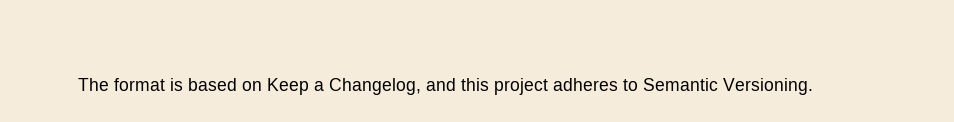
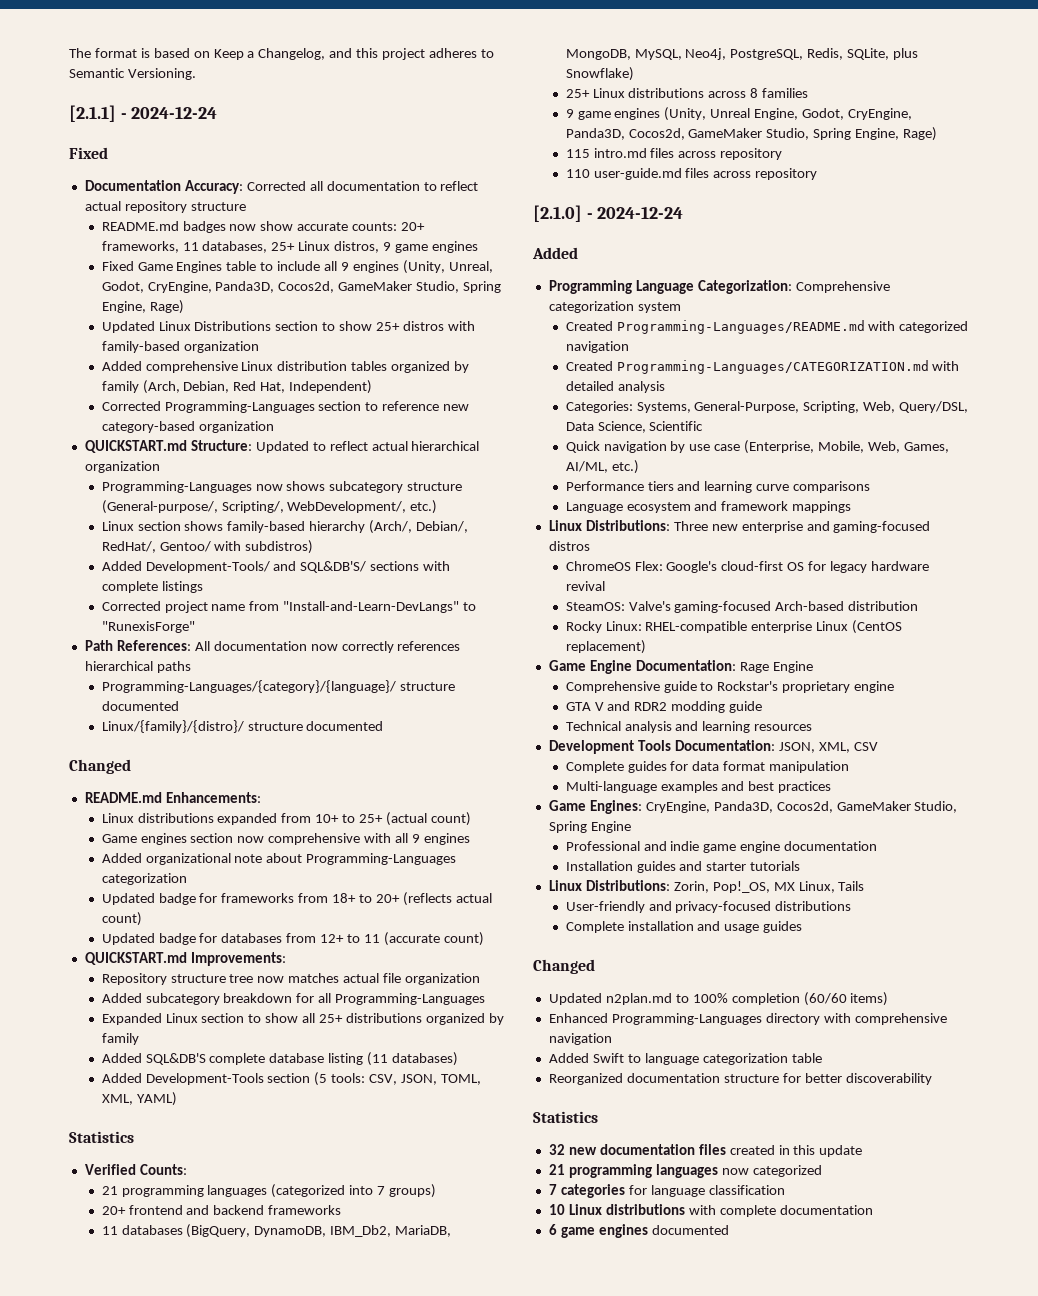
+ [2.1.1] - 2024-12-24
+ Fixed
+ Documentation Accuracy: Corrected all documentation to reflect actual repository structure
+ README.md badges now show accurate counts: 20+ frameworks, 11 databases, 25+ Linux distros, 9 game engines
+ Fixed Game Engines table to include all 9 engines (Unity, Unreal, Godot, CryEngine, Panda3D, Cocos2d, GameMaker Studio, Spring Engine, Rage)
+ Updated Linux Distributions section to show 25+ distros with family-based organization
+ Added comprehensive Linux distribution tables organized by family (Arch, Debian, Red Hat, Independent)
+ Corrected Programming-Languages section to reference new category-based organization
+ QUICKSTART.md Structure: Updated to reflect actual hierarchical organization
+ Programming-Languages now shows subcategory structure (General-purpose/, Scripting/, WebDevelopment/, etc.)
+ Linux section shows family-based hierarchy (Arch/, Debian/, RedHat/, Gentoo/ with subdistros)
+ Added Development-Tools/ and SQL&DB'S/ sections with complete listings
+ Corrected project name from "Install-and-Learn-DevLangs" to "RunexisForge"
+ Path References: All documentation now correctly references hierarchical paths
+ Programming-Languages/{category}/{language}/ structure documented
+ Linux/{family}/{distro}/ structure documented
+ Changed
+ README.md Enhancements:
+ Linux distributions expanded from 10+ to 25+ (actual count)
+ Game engines section now comprehensive with all 9 engines
+ Added organizational note about Programming-Languages categorization
+ Updated badge for frameworks from 18+ to 20+ (reflects actual count)
+ Updated badge for databases from 12+ to 11 (accurate count)
+ QUICKSTART.md Improvements:
+ Repository structure tree now matches actual file organization
+ Added subcategory breakdown for all Programming-Languages
+ Expanded Linux section to show all 25+ distributions organized by family
+ Added SQL&DB'S complete database listing (11 databases)
+ Added Development-Tools section (5 tools: CSV, JSON, TOML, XML, YAML)
+ Statistics
+ Verified Counts:
+ 21 programming languages (categorized into 7 groups)
+ 20+ frontend and backend frameworks
+ 11 databases (BigQuery, DynamoDB, IBM_Db2, MariaDB, MongoDB, MySQL, Neo4j, PostgreSQL, Redis, SQLite, plus Snowflake)
+ 25+ Linux distributions across 8 families
+ 9 game engines (Unity, Unreal Engine, Godot, CryEngine, Panda3D, Cocos2d, GameMaker Studio, Spring Engine, Rage)
+ 115 intro.md files across repository
+ 110 user-guide.md files across repository
+ [2.1.0] - 2024-12-24
+ Added
+ Programming Language Categorization: Comprehensive categorization system
+ Created Programming-Languages/README.md with categorized navigation
+ Created Programming-Languages/CATEGORIZATION.md with detailed analysis
+ Categories: Systems, General-Purpose, Scripting, Web, Query/DSL, Data Science, Scientific
+ Quick navigation by use case (Enterprise, Mobile, Web, Games, AI/ML, etc.)
+ Performance tiers and learning curve comparisons
+ Language ecosystem and framework mappings
+ Linux Distributions: Three new enterprise and gaming-focused distros
+ ChromeOS Flex: Google's cloud-first OS for legacy hardware revival
+ SteamOS: Valve's gaming-focused Arch-based distribution
+ Rocky Linux: RHEL-compatible enterprise Linux (CentOS replacement)
+ Game Engine Documentation: Rage Engine
+ Comprehensive guide to Rockstar's proprietary engine
+ GTA V and RDR2 modding guide
+ Technical analysis and learning resources
+ Development Tools Documentation: JSON, XML, CSV
+ Complete guides for data format manipulation
+ Multi-language examples and best practices
+ Game Engines: CryEngine, Panda3D, Cocos2d, GameMaker Studio, Spring Engine
+ Professional and indie game engine documentation
+ Installation guides and starter tutorials
+ Linux Distributions: Zorin, Pop!_OS, MX Linux, Tails
+ User-friendly and privacy-focused distributions
+ Complete installation and usage guides
+ Changed
+ Updated n2plan.md to 100% completion (60/60 items)
+ Enhanced Programming-Languages directory with comprehensive navigation
+ Added Swift to language categorization table
+ Reorganized documentation structure for better discoverability
+ Statistics
+ 32 new documentation files created in this update
+ 21 programming languages now categorized
+ 7 categories for language classification
+ 10 Linux distributions with complete documentation
+ 6 game engines documented

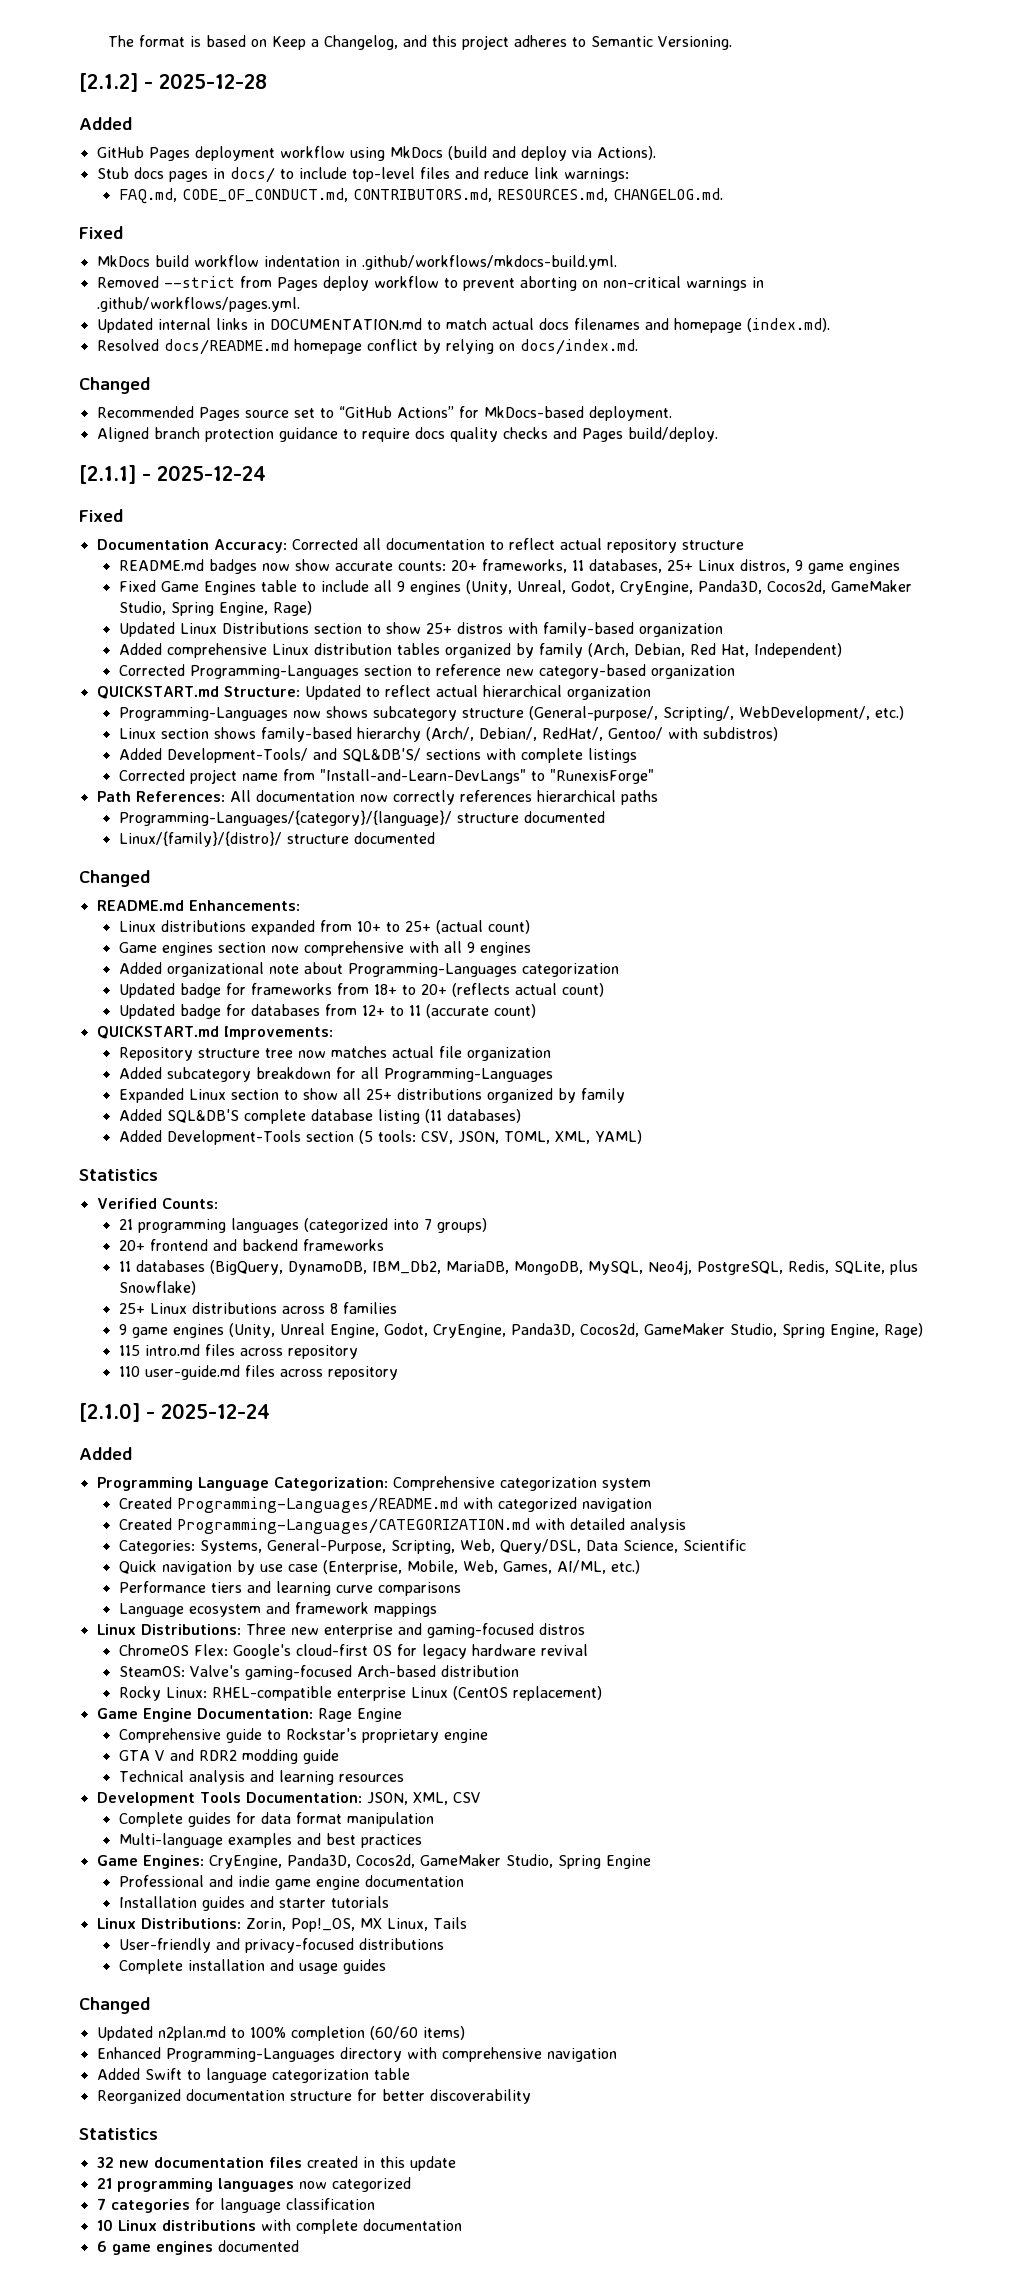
+ [2.1.2] - 2025-12-28
+ Added
+ GitHub Pages deployment workflow using MkDocs (build and deploy via Actions).
+ Stub docs pages in docs/ to include top-level files and reduce link warnings:
+ FAQ.md, CODE_OF_CONDUCT.md, CONTRIBUTORS.md, RESOURCES.md, CHANGELOG.md.
+ Fixed
+ MkDocs build workflow indentation in .github/workflows/mkdocs-build.yml.
+ Removed --strict from Pages deploy workflow to prevent aborting on non-critical warnings in .github/workflows/pages.yml.
+ Updated internal links in DOCUMENTATION.md to match actual docs filenames and homepage (index.md).
+ Resolved docs/README.md homepage conflict by relying on docs/index.md.
+ Changed
+ Recommended Pages source set to “GitHub Actions” for MkDocs-based deployment.
+ Aligned branch protection guidance to require docs quality checks and Pages build/deploy.
- [2.1.1] - 2024-12-24
+ [2.1.1] - 2025-12-24
- [2.1.0] - 2024-12-24
+ [2.1.0] - 2025-12-24

